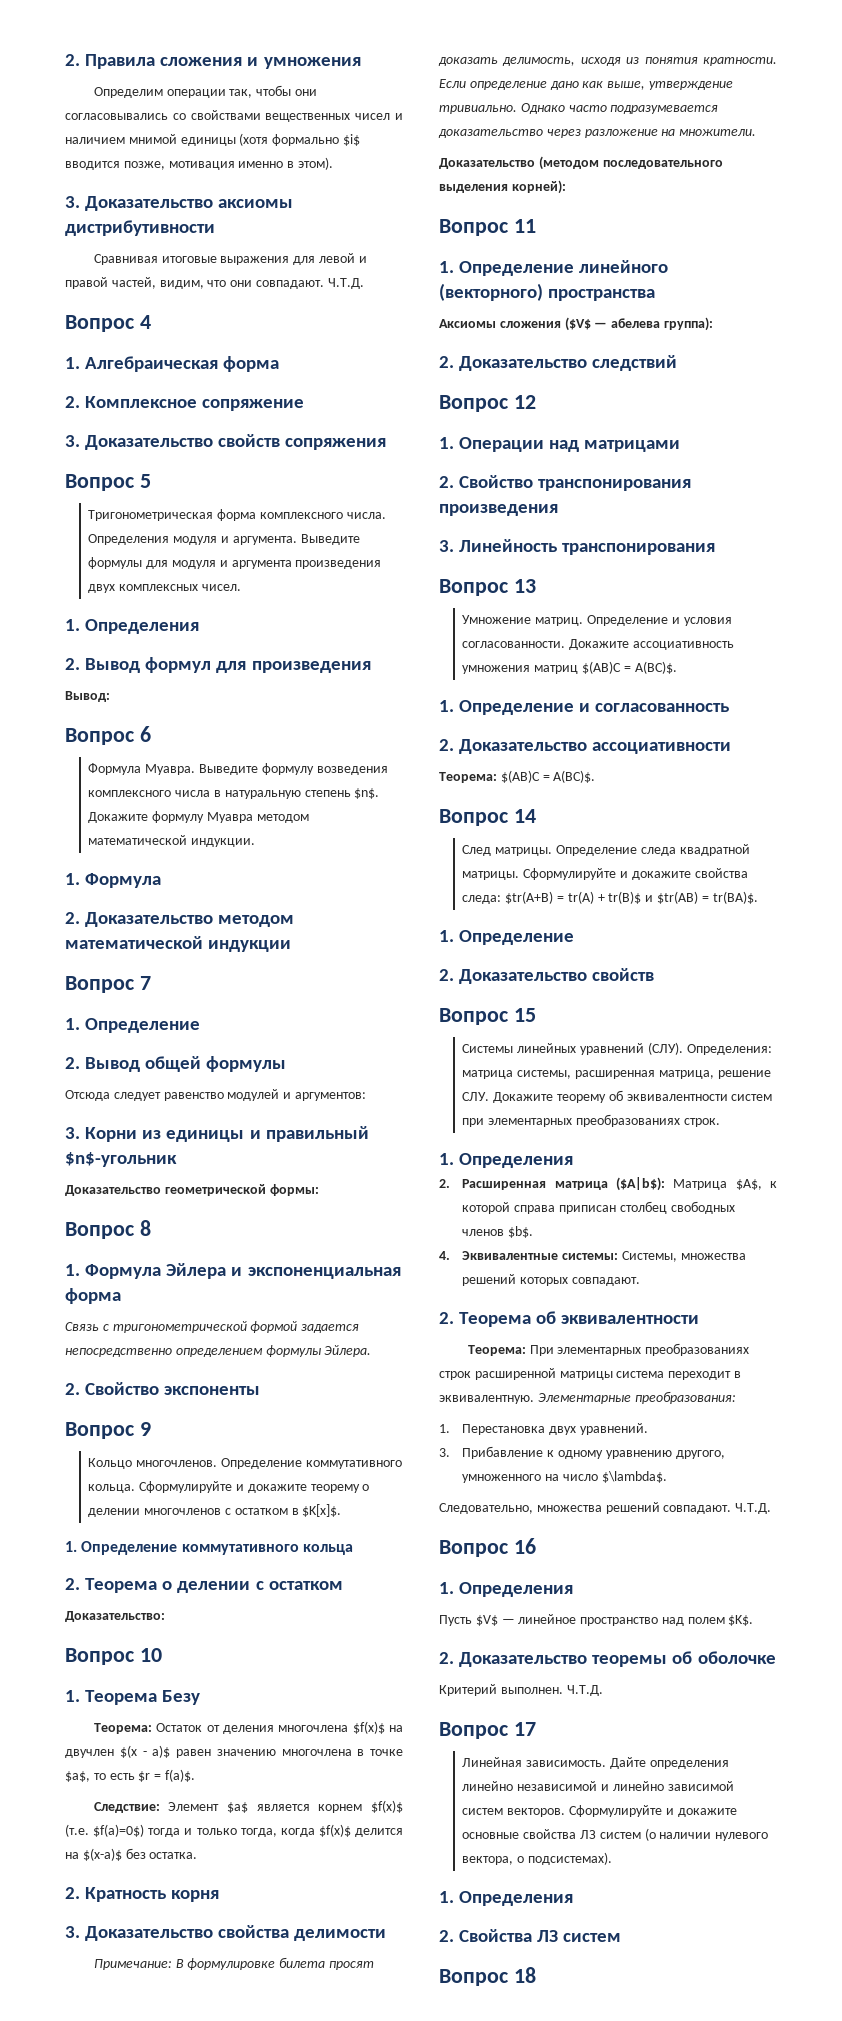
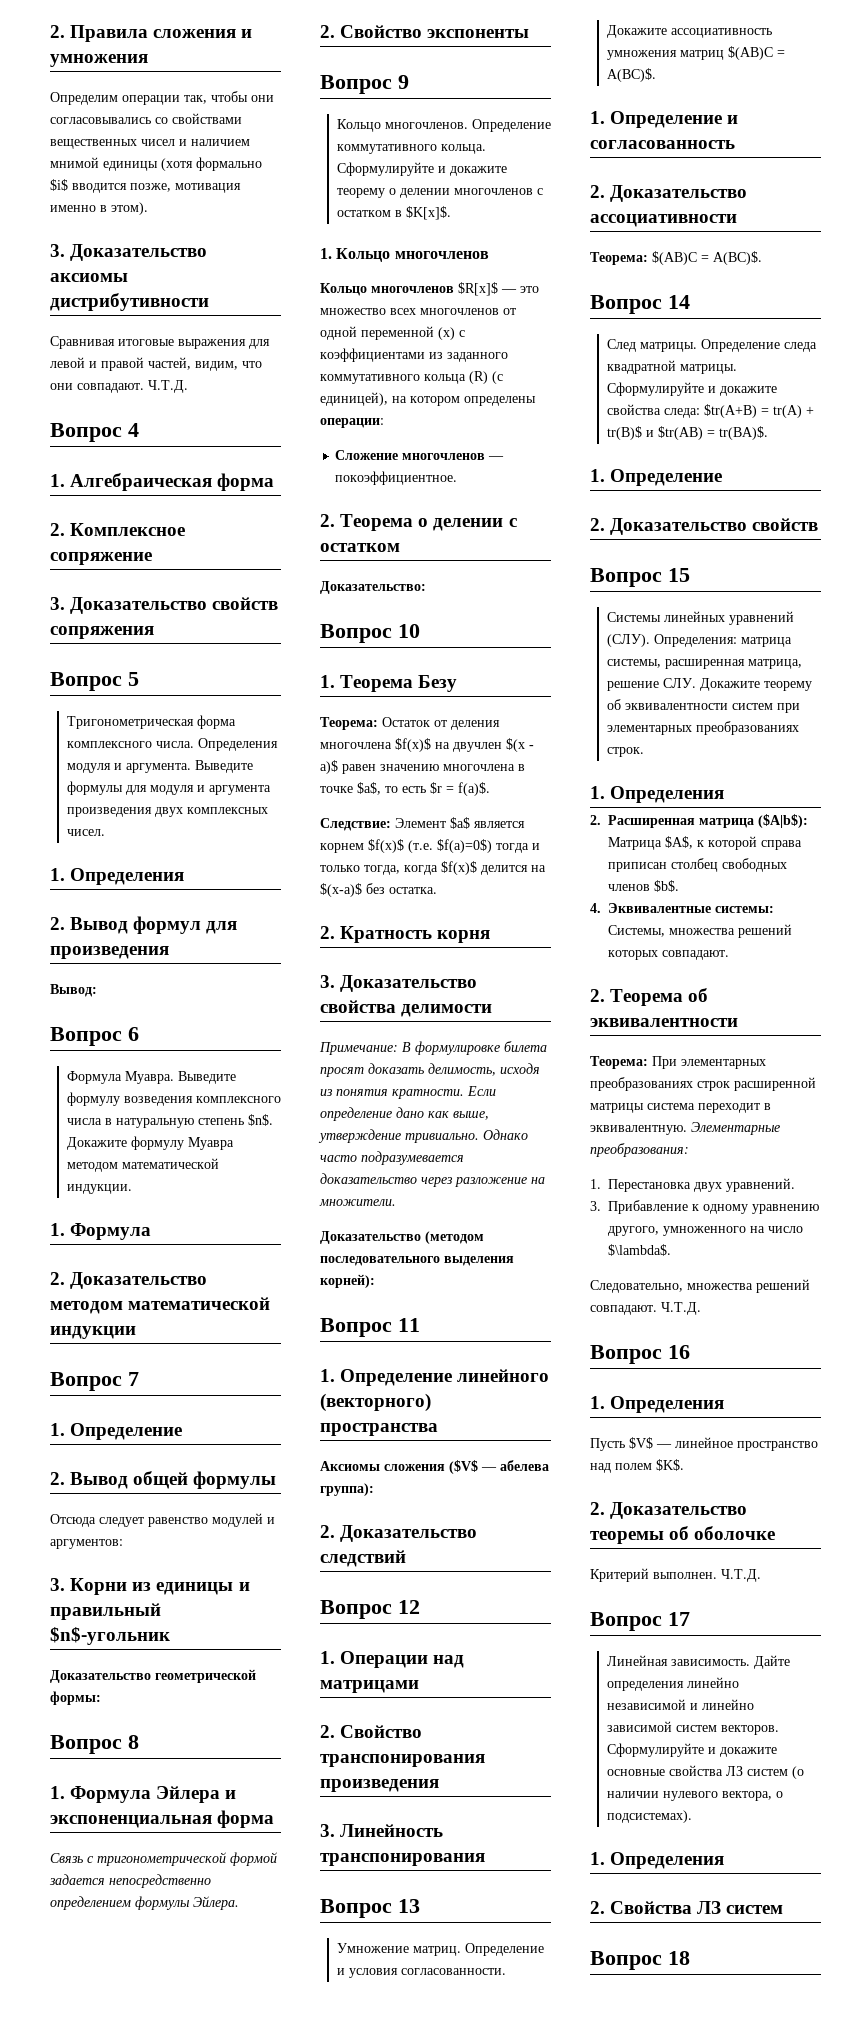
- 1. Определение коммутативного кольца
+ 1. Кольцо многочленов
+ Кольцо многочленов $R[x]$ — это множество всех многочленов от одной переменной (x) с коэффициентами из заданного коммутативного кольца (R) (с единицей), на котором определены операции:
+ Сложение многочленов — покоэффициентное.

